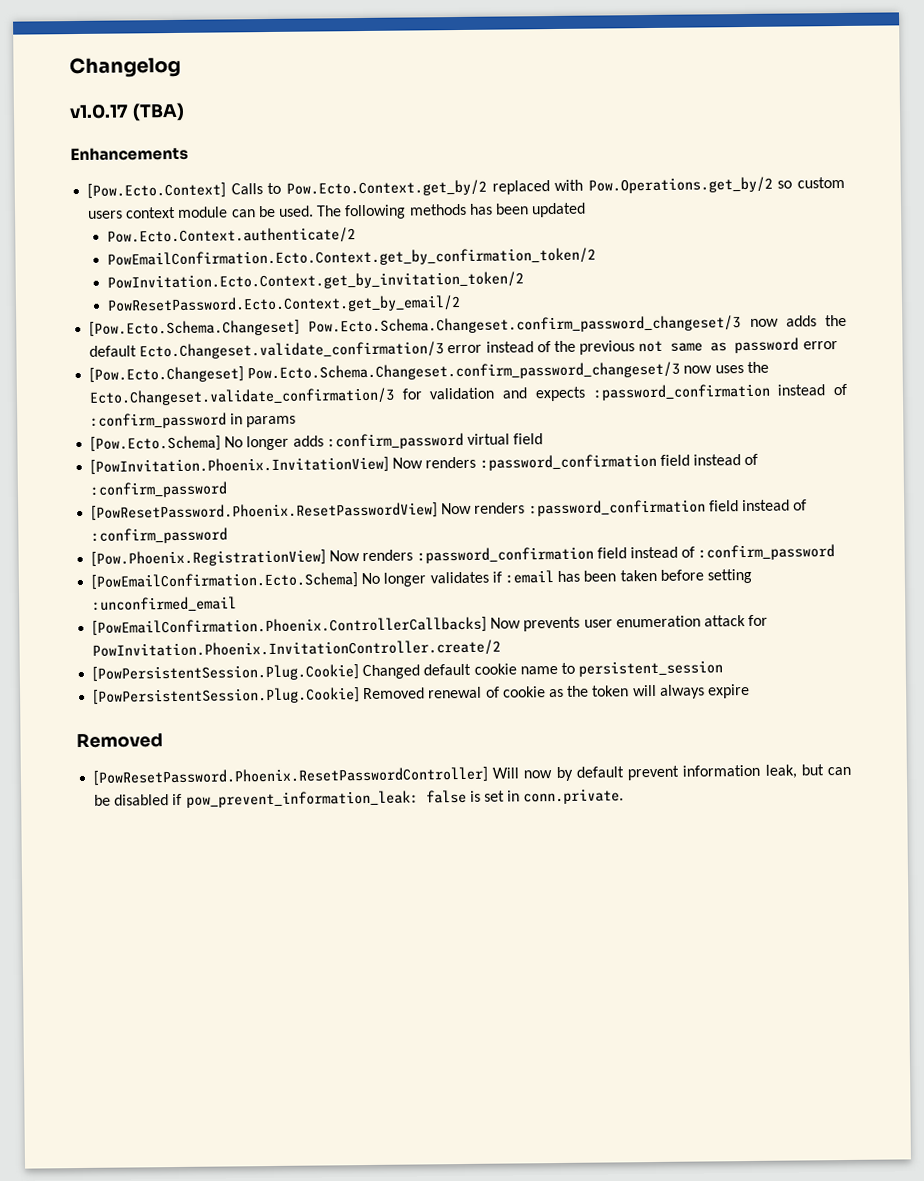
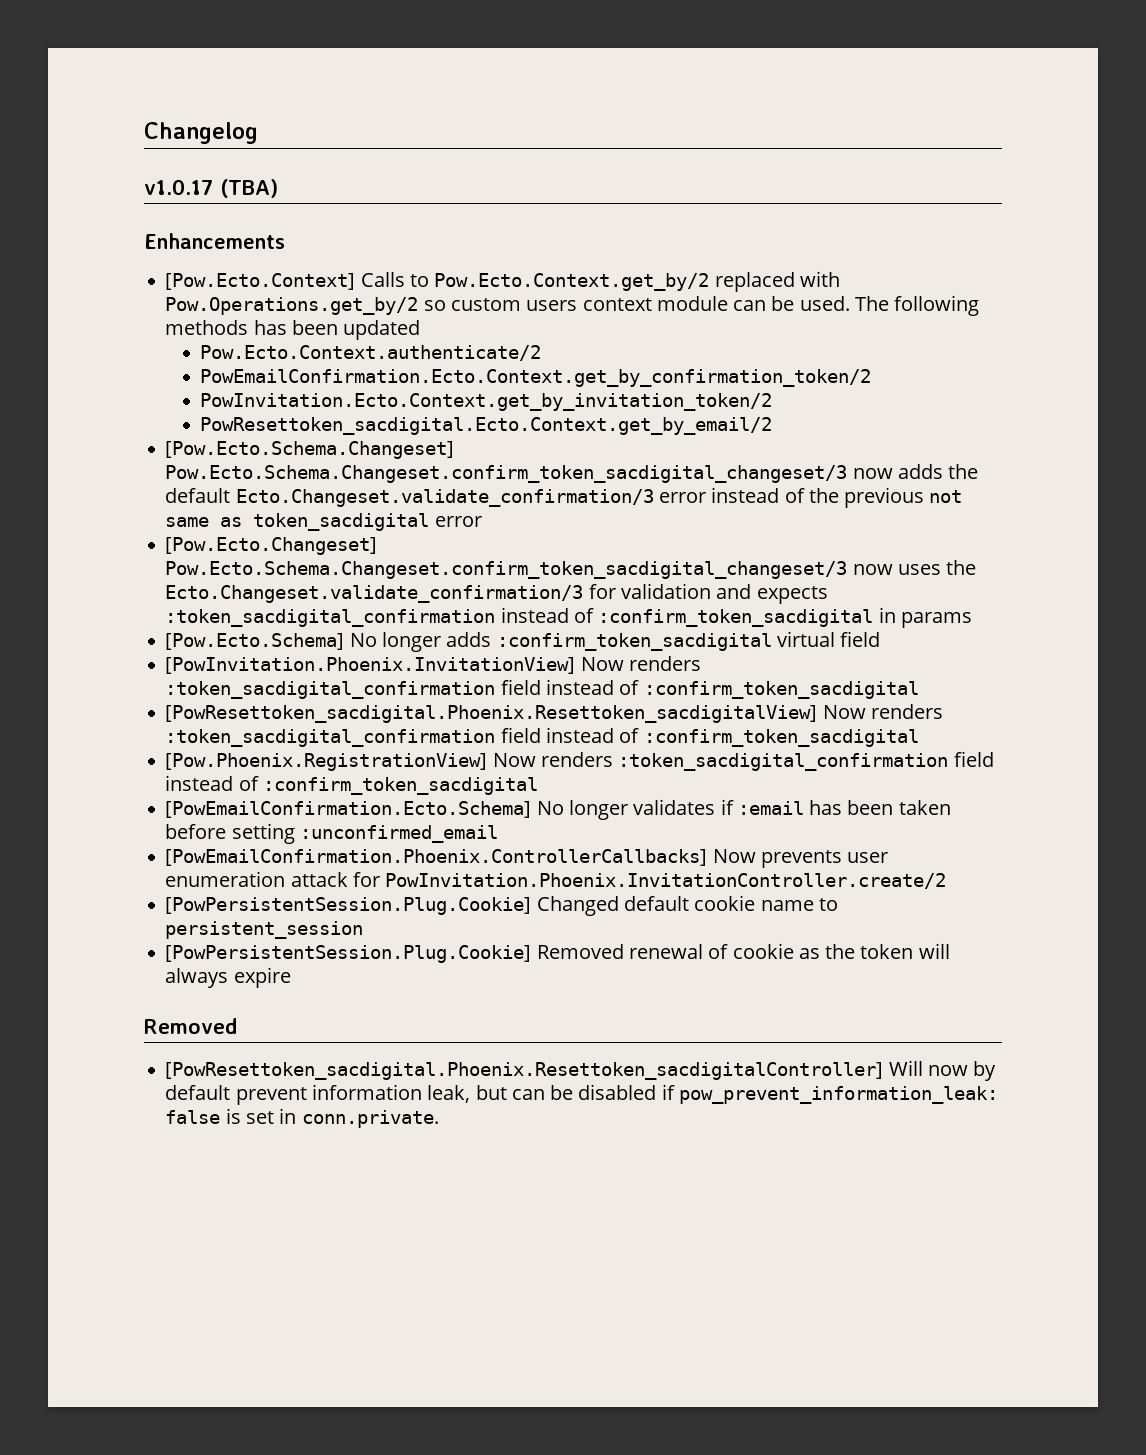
- PowResetPassword.Ecto.Context.get_by_email/2
+ PowResettoken_sacdigital.Ecto.Context.get_by_email/2
- [Pow.Ecto.Schema.Changeset] Pow.Ecto.Schema.Changeset.confirm_password_changeset/3 now adds the default Ecto.Changeset.validate_confirmation/3 error instead of the previous not same as password error
+ [Pow.Ecto.Schema.Changeset] Pow.Ecto.Schema.Changeset.confirm_token_sacdigital_changeset/3 now adds the default Ecto.Changeset.validate_confirmation/3 error instead of the previous not same as token_sacdigital error
- [Pow.Ecto.Changeset] Pow.Ecto.Schema.Changeset.confirm_password_changeset/3 now uses the Ecto.Changeset.validate_confirmation/3 for validation and expects :password_confirmation instead of :confirm_password in params
+ [Pow.Ecto.Changeset] Pow.Ecto.Schema.Changeset.confirm_token_sacdigital_changeset/3 now uses the Ecto.Changeset.validate_confirmation/3 for validation and expects :token_sacdigital_confirmation instead of :confirm_token_sacdigital in params
- [Pow.Ecto.Schema] No longer adds :confirm_password virtual field
+ [Pow.Ecto.Schema] No longer adds :confirm_token_sacdigital virtual field
- [PowInvitation.Phoenix.InvitationView] Now renders :password_confirmation field instead of :confirm_password
- [PowResetPassword.Phoenix.ResetPasswordView] Now renders :password_confirmation field instead of :confirm_password
+ [PowInvitation.Phoenix.InvitationView] Now renders :token_sacdigital_confirmation field instead of :confirm_token_sacdigital
+ [PowResettoken_sacdigital.Phoenix.Resettoken_sacdigitalView] Now renders :token_sacdigital_confirmation field instead of :confirm_token_sacdigital
- [Pow.Phoenix.RegistrationView] Now renders :password_confirmation field instead of :confirm_password
+ [Pow.Phoenix.RegistrationView] Now renders :token_sacdigital_confirmation field instead of :confirm_token_sacdigital
- [PowResetPassword.Phoenix.ResetPasswordController] Will now by default prevent information leak, but can be disabled if pow_prevent_information_leak: false is set in conn.private.
+ [PowResettoken_sacdigital.Phoenix.Resettoken_sacdigitalController] Will now by default prevent information leak, but can be disabled if pow_prevent_information_leak: false is set in conn.private.

